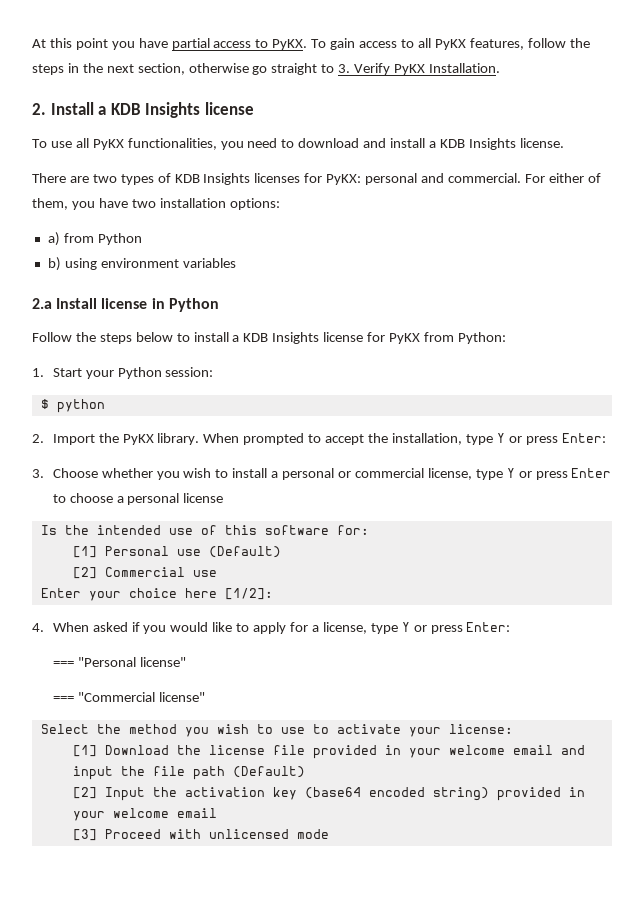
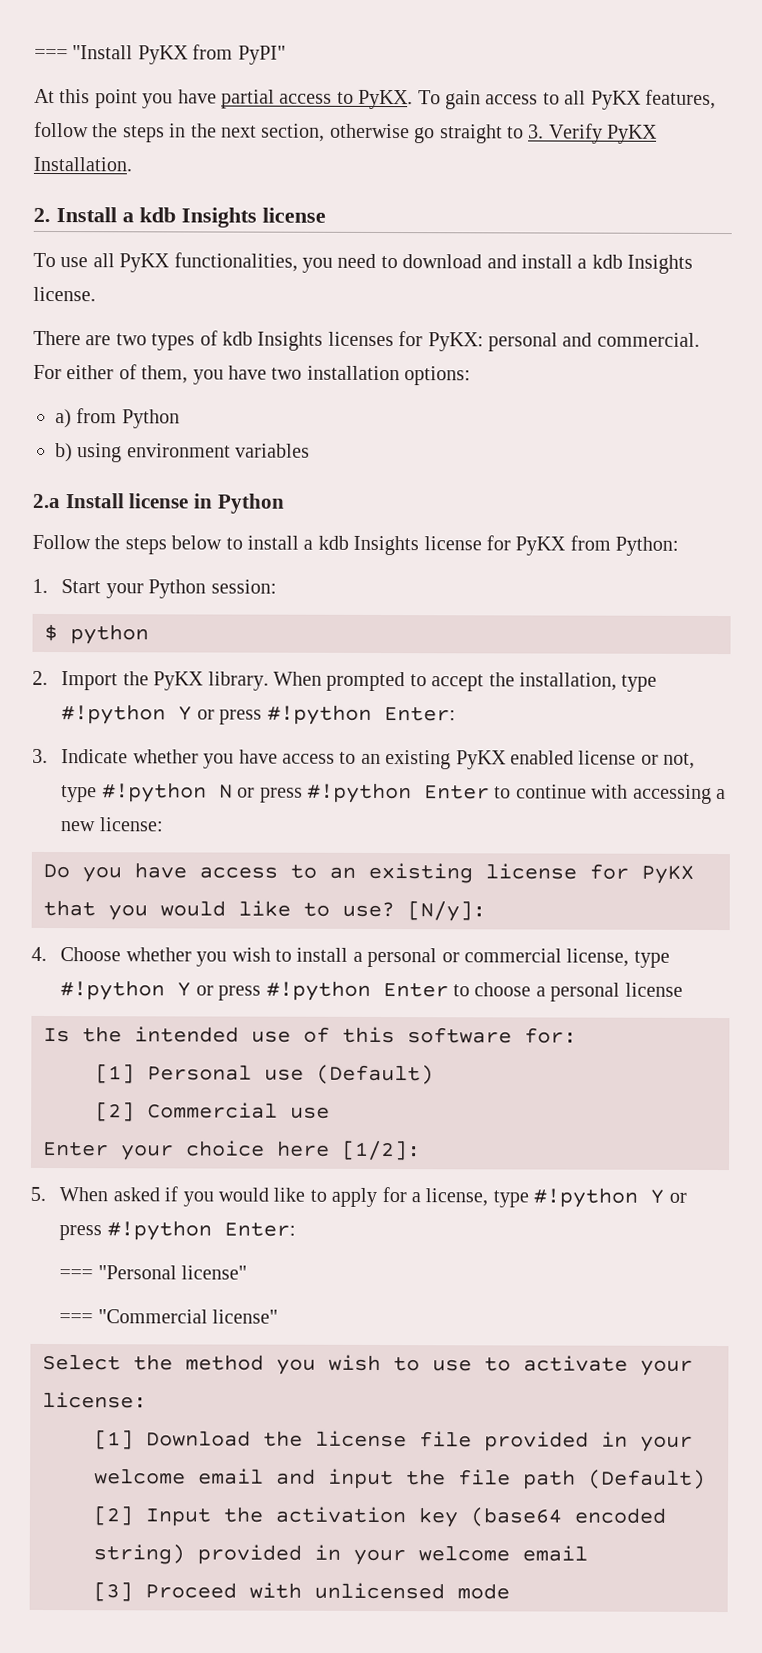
+ === "Install PyKX from PyPI"
- 2. Install a KDB Insights license
+ 2. Install a kdb Insights license
- To use all PyKX functionalities, you need to download and install a KDB Insights license.
+ To use all PyKX functionalities, you need to download and install a kdb Insights license.
- There are two types of KDB Insights licenses for PyKX: personal and commercial.
+ There are two types of kdb Insights licenses for PyKX: personal and commercial.
- Follow the steps below to install a KDB Insights license for PyKX from Python:
+ Follow the steps below to install a kdb Insights license for PyKX from Python:
- When prompted to accept the installation, type Y or press Enter:
+ When prompted to accept the installation, type #!python Y or press #!python Enter:
- 3. Choose whether you wish to install a personal or commercial license, type Y or press Enter to choose a personal license
+ 3. Indicate whether you have access to an existing PyKX enabled license or not, type #!python N or press #!python Enter to continue with accessing a new license:
+ Do you have access to an existing license for PyKX that you would like to use? [N/y]:
+ 4. Choose whether you wish to install a personal or commercial license, type #!python Y or press #!python Enter to choose a personal license
- 4. When asked if you would like to apply for a license, type Y or press Enter:
+ 5. When asked if you would like to apply for a license, type #!python Y or press #!python Enter:

